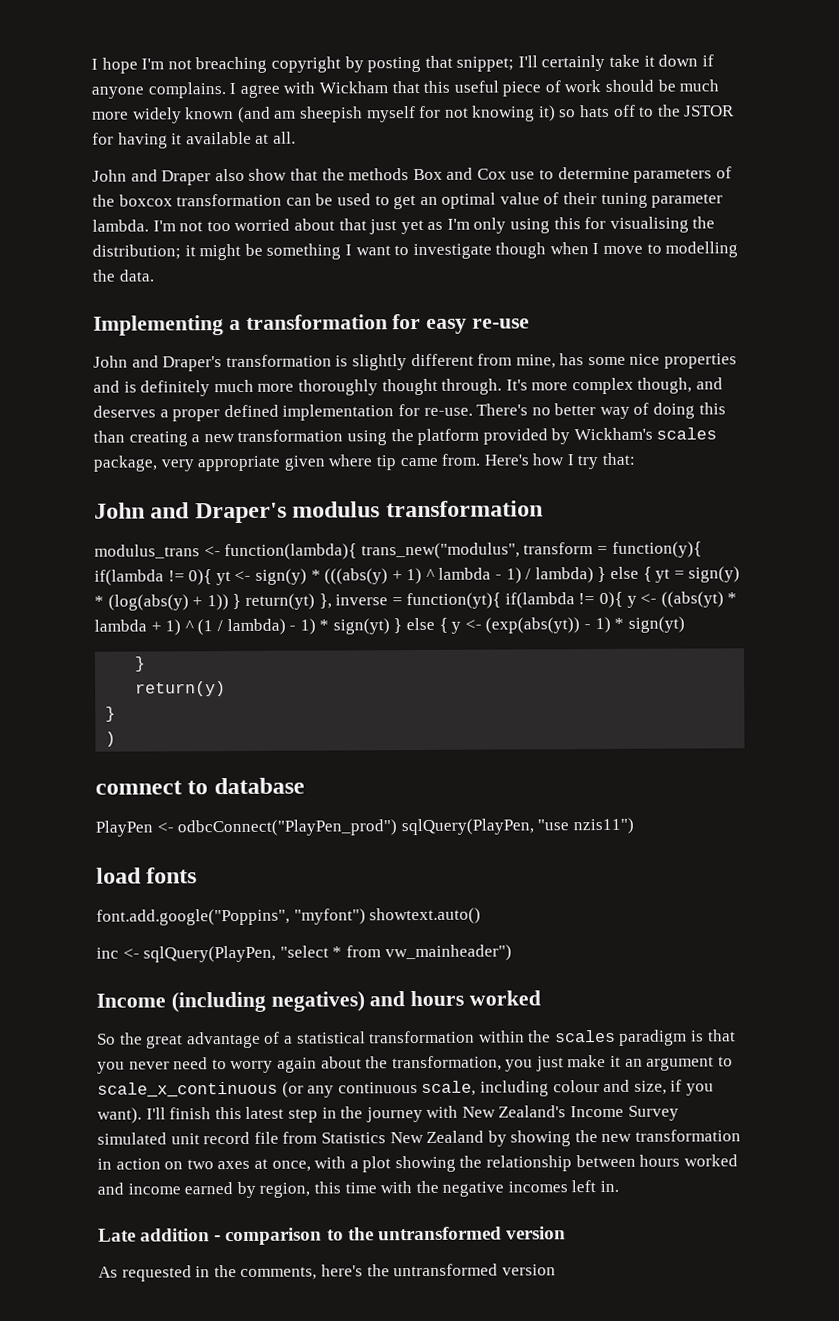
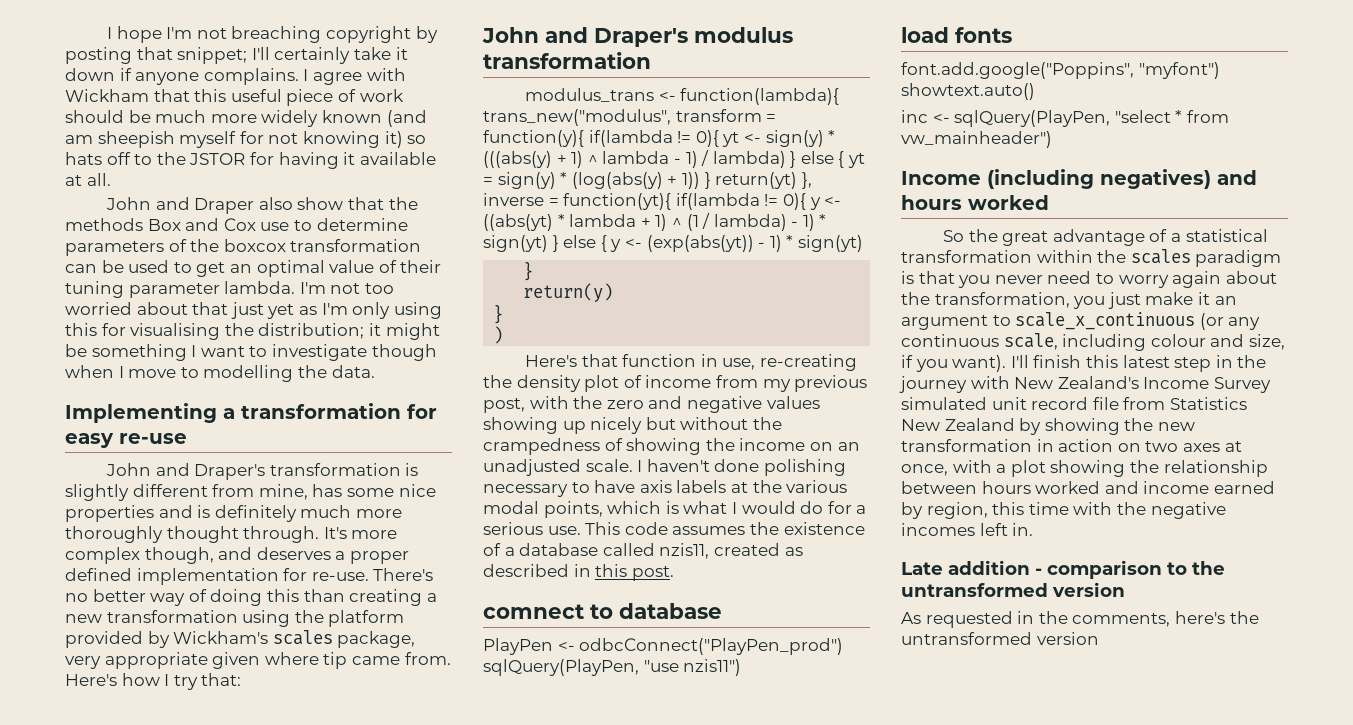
+ Here's that function in use, re-creating the density plot of income from my previous post, with the zero and negative values showing up nicely but without the crampedness of showing the income on an unadjusted scale. I haven't done polishing necessary to have axis labels at the various modal points, which is what I would do for a serious use. This code assumes the existence of a database called nzis11, created as described in this post.

